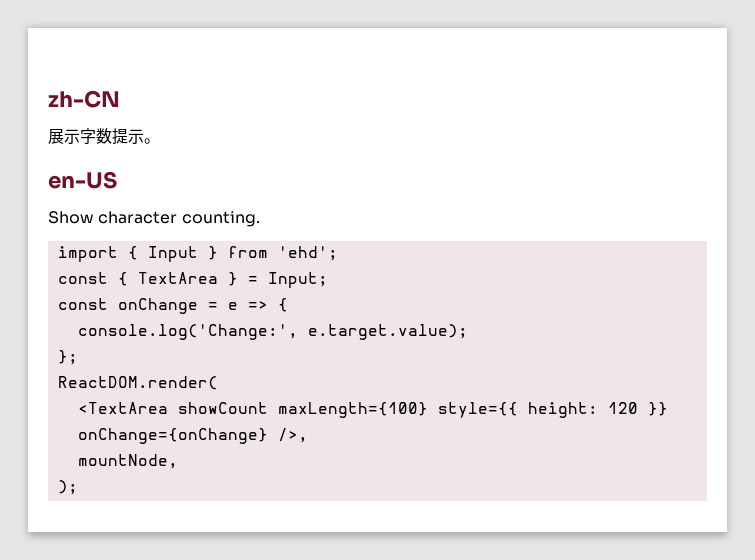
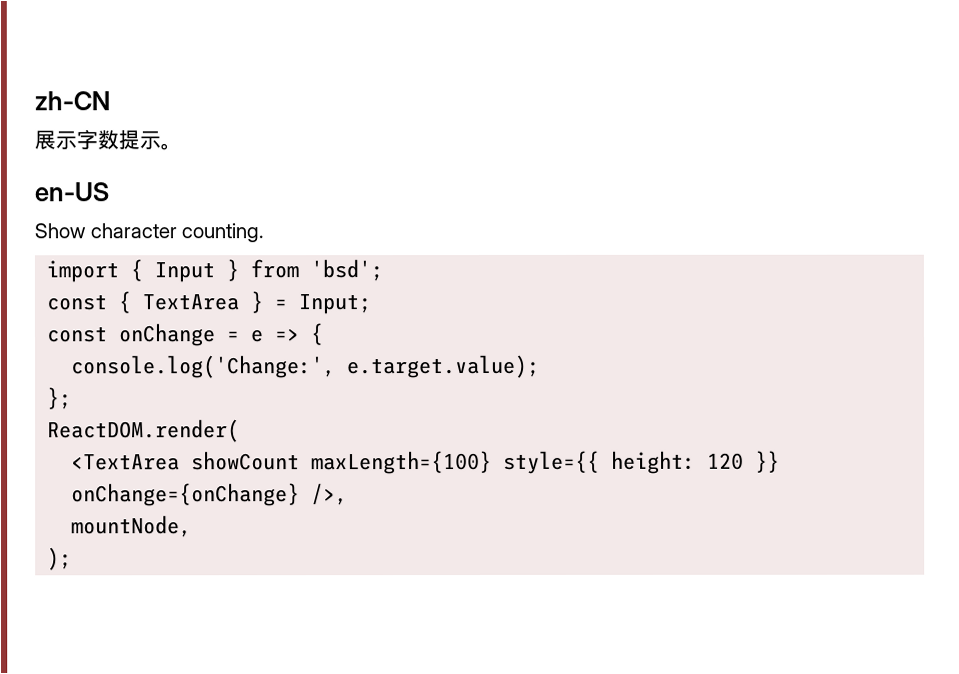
- import { Input } from 'ehd';
+ import { Input } from 'bsd';

